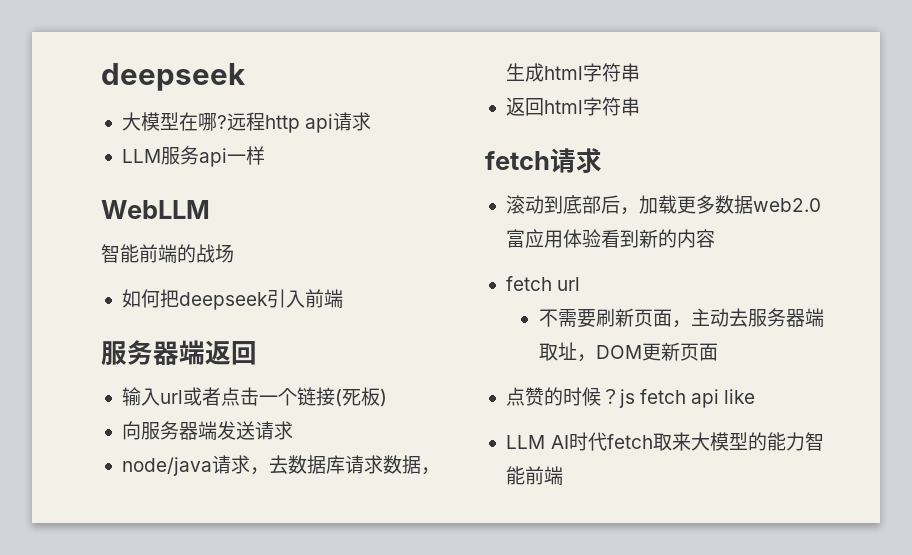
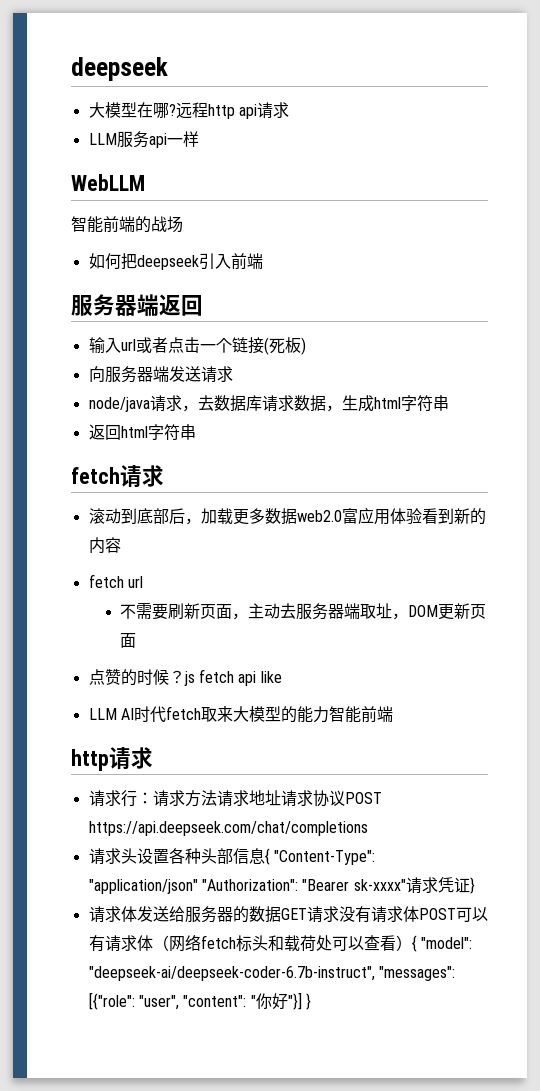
+ http请求
+ 请求行：请求方法请求地址请求协议POST https://api.deepseek.com/chat/completions
+ 请求头设置各种头部信息{ "Content-Type": "application/json" "Authorization": "Bearer sk-xxxx"请求凭证}
+ 请求体发送给服务器的数据GET请求没有请求体POST可以有请求体（网络fetch标头和载荷处可以查看）{ "model": "deepseek-ai/deepseek-coder-6.7b-instruct", "messages": [{"role": "user", "content": "你好"}] }

